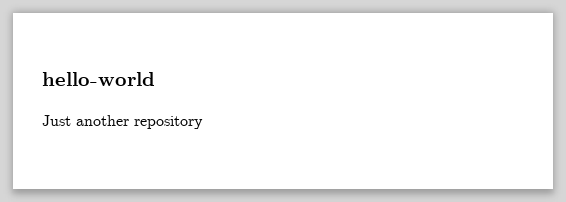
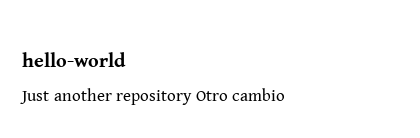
- Just another repository
+ Just another repository Otro cambio

